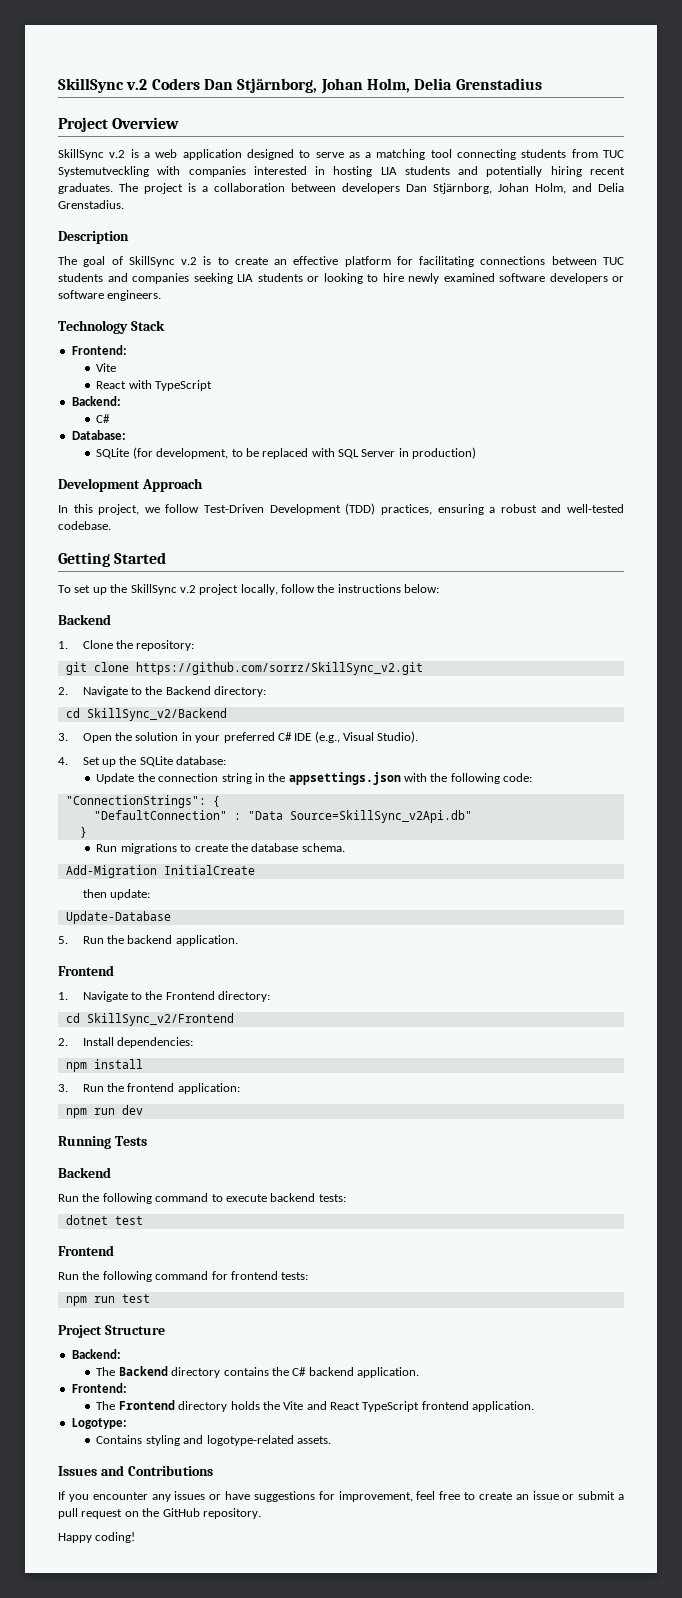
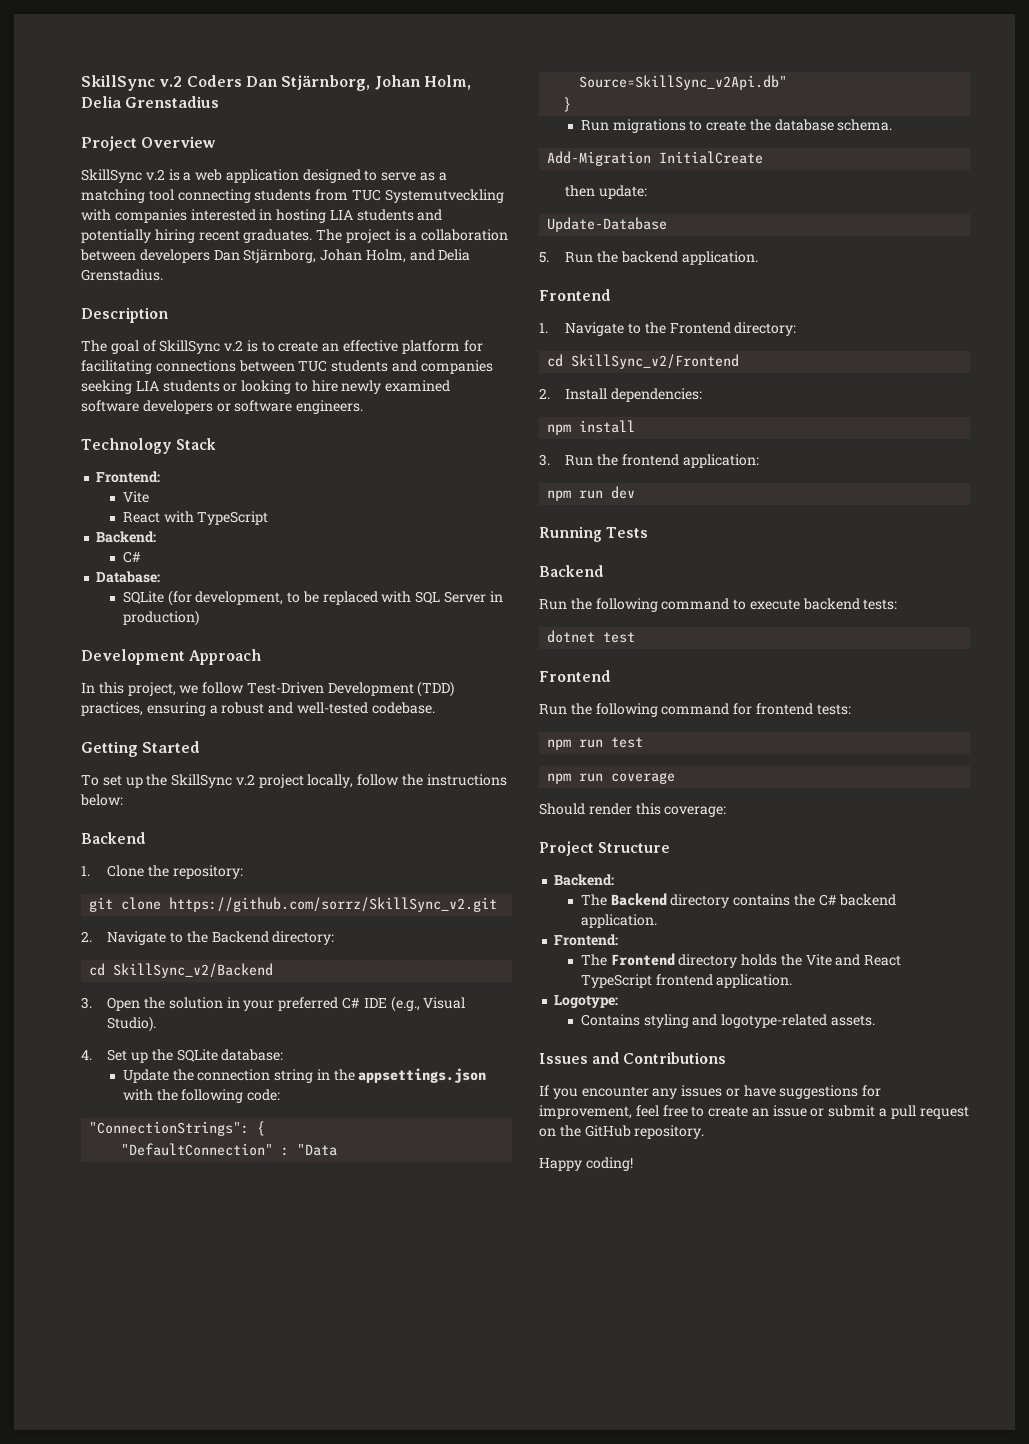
+ npm run coverage
+ Should render this coverage:

